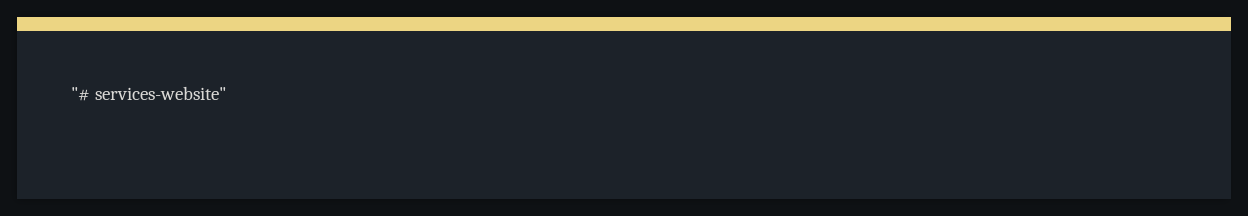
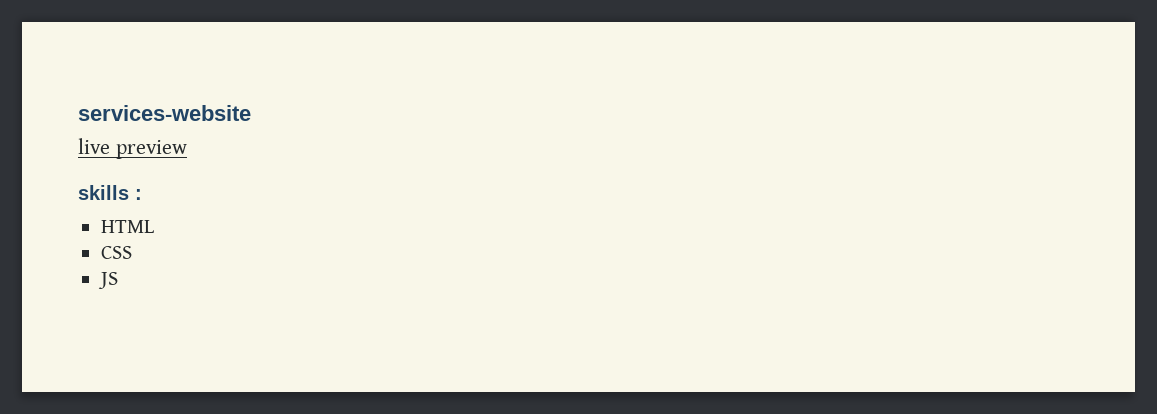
- "# services-website"
+ services-website
+ live preview
+ skills :
+ HTML
+ CSS
+ JS

